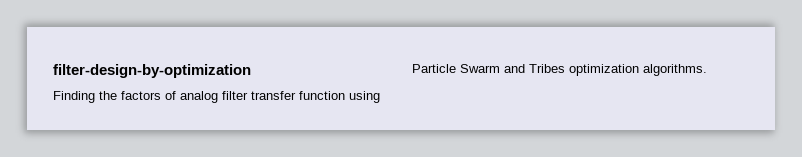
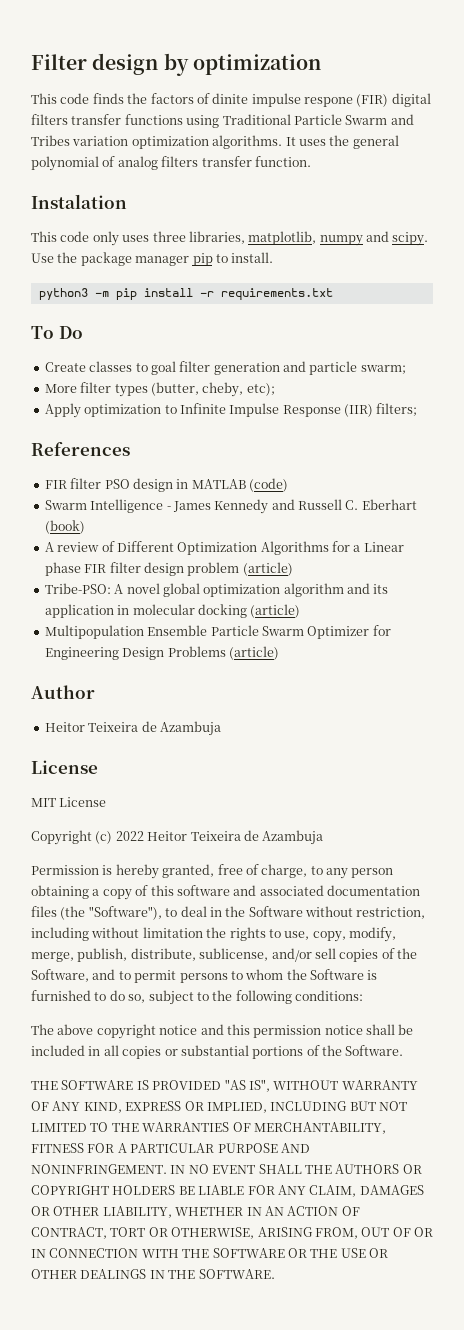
- filter-design-by-optimization
- Finding the factors of analog filter transfer function using Particle Swarm and Tribes optimization algorithms.
+ Filter design by optimization
+ This code finds the factors of dinite impulse respone (FIR) digital filters transfer functions using Traditional Particle Swarm and Tribes variation optimization algorithms.
+ It uses the general polynomial of analog filters transfer function.
+ Instalation
+ This code only uses three libraries, matplotlib, numpy and scipy. Use the package manager pip to install.
+ python3 -m pip install -r requirements.txt
+ To Do
+ Create classes to goal filter generation and particle swarm;
+ More filter types (butter, cheby, etc);
+ Apply optimization to Infinite Impulse Response (IIR) filters;
+ References
+ FIR filter PSO design in MATLAB (code)
+ Swarm Intelligence - James Kennedy and Russell C. Eberhart (book)
+ A review of Different Optimization Algorithms for a Linear phase FIR filter design problem (article)
+ Tribe-PSO: A novel global optimization algorithm and its application in molecular docking (article)
+ Multipopulation Ensemble Particle Swarm Optimizer for Engineering Design Problems (article)
+ Author
+ Heitor Teixeira de Azambuja
+ License
+ MIT License
+ Copyright (c) 2022 Heitor Teixeira de Azambuja
+ Permission is hereby granted, free of charge, to any person obtaining a copy of this software and associated documentation files (the "Software"), to deal in the Software without restriction, including without limitation the rights to use, copy, modify, merge, publish, distribute, sublicense, and/or sell copies of the Software, and to permit persons to whom the Software is furnished to do so, subject to the following conditions:
+ The above copyright notice and this permission notice shall be included in all copies or substantial portions of the Software.
+ THE SOFTWARE IS PROVIDED "AS IS", WITHOUT WARRANTY OF ANY KIND, EXPRESS OR IMPLIED, INCLUDING BUT NOT LIMITED TO THE WARRANTIES OF MERCHANTABILITY, FITNESS FOR A PARTICULAR PURPOSE AND NONINFRINGEMENT. IN NO EVENT SHALL THE AUTHORS OR COPYRIGHT HOLDERS BE LIABLE FOR ANY CLAIM, DAMAGES OR OTHER LIABILITY, WHETHER IN AN ACTION OF CONTRACT, TORT OR OTHERWISE, ARISING FROM, OUT OF OR IN CONNECTION WITH THE SOFTWARE OR THE USE OR OTHER DEALINGS IN THE SOFTWARE.

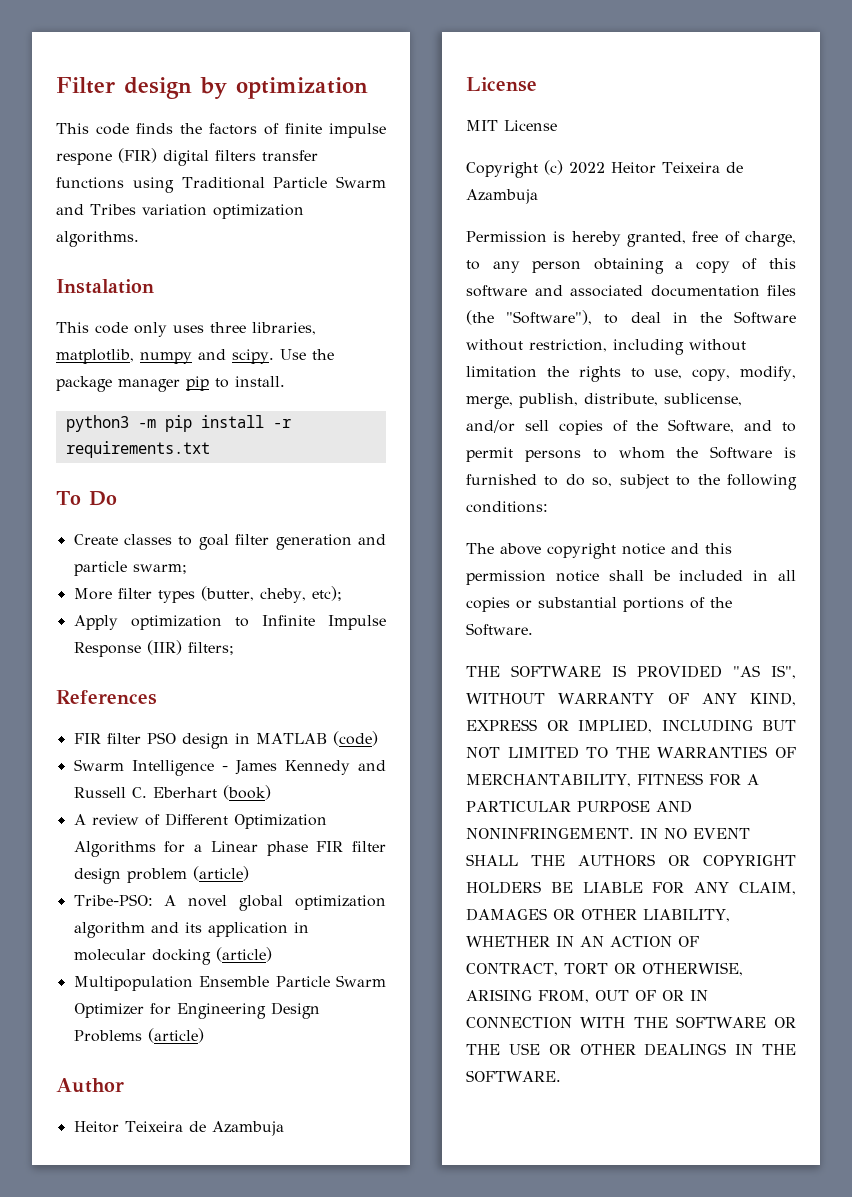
- This code finds the factors of dinite impulse respone (FIR) digital filters transfer functions using Traditional Particle Swarm and Tribes variation optimization algorithms. It uses the general polynomial of analog filters transfer function.
+ This code finds the factors of finite impulse respone (FIR) digital filters transfer functions using Traditional Particle Swarm and Tribes variation optimization algorithms.

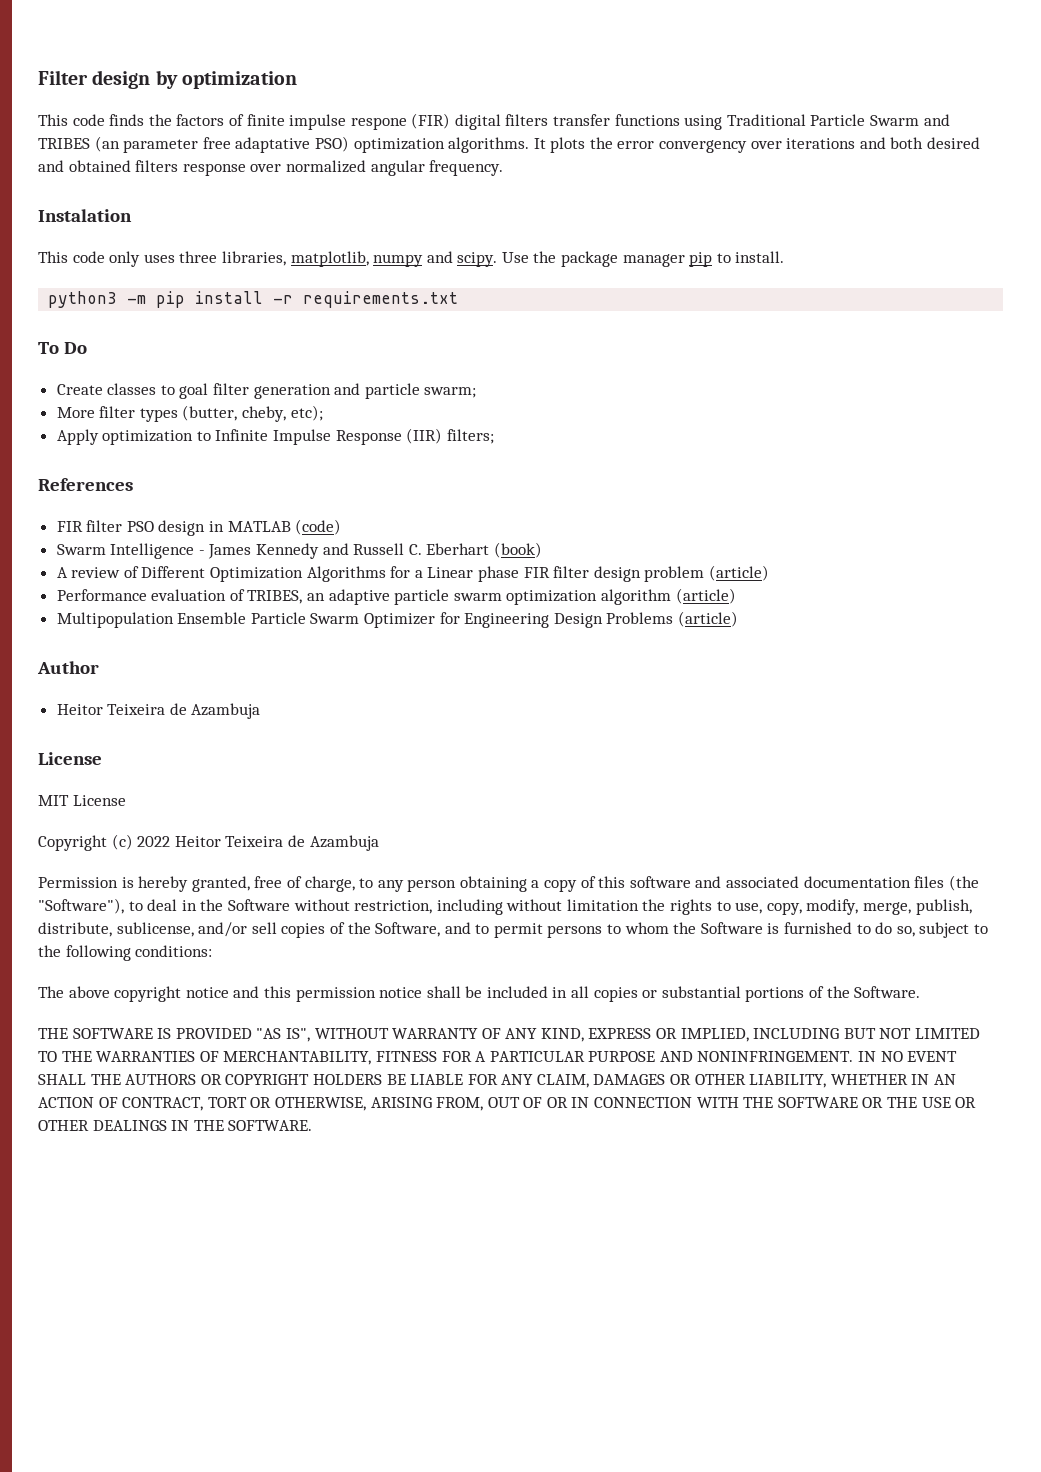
- This code finds the factors of finite impulse respone (FIR) digital filters transfer functions using Traditional Particle Swarm and Tribes variation optimization algorithms.
+ This code finds the factors of finite impulse respone (FIR) digital filters transfer functions using Traditional Particle Swarm and TRIBES (an parameter free adaptative PSO) optimization algorithms. It plots the error convergency over iterations and both desired and obtained filters response over normalized angular frequency.
- Tribe-PSO: A novel global optimization algorithm and its application in molecular docking (article)
+ Performance evaluation of TRIBES, an adaptive particle swarm optimization algorithm (article)

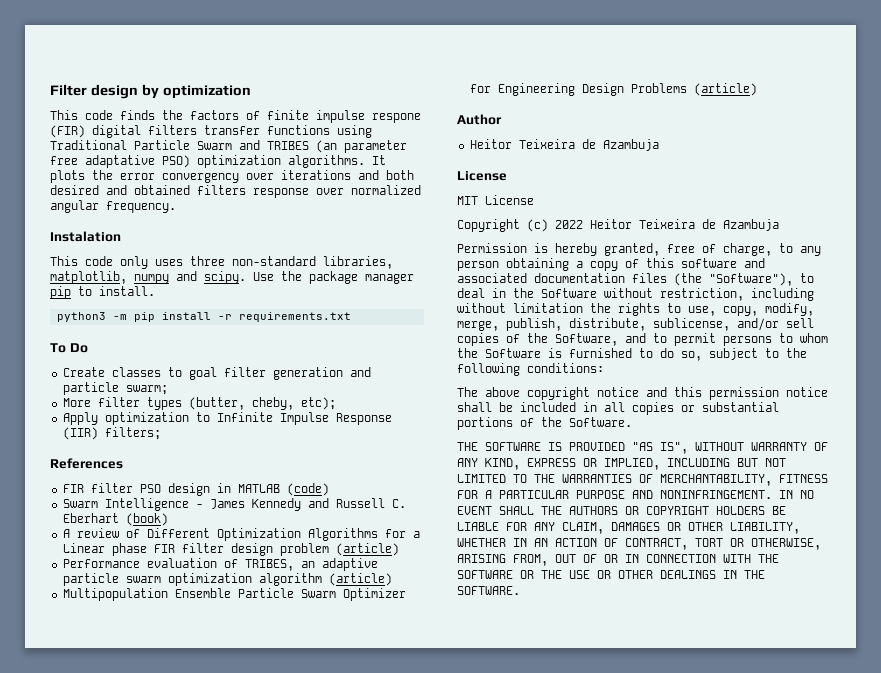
- This code only uses three libraries, matplotlib, numpy and scipy.
+ This code only uses three non-standard libraries, matplotlib, numpy and scipy.

